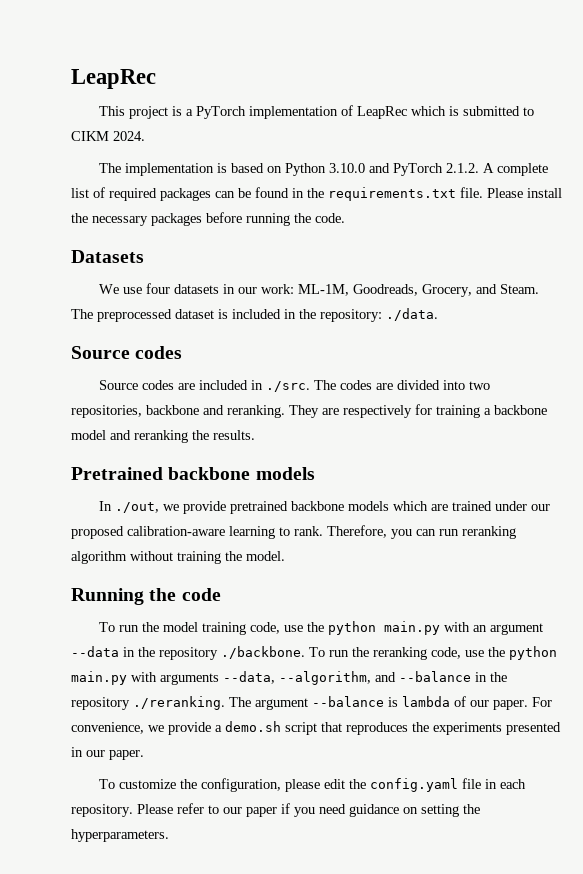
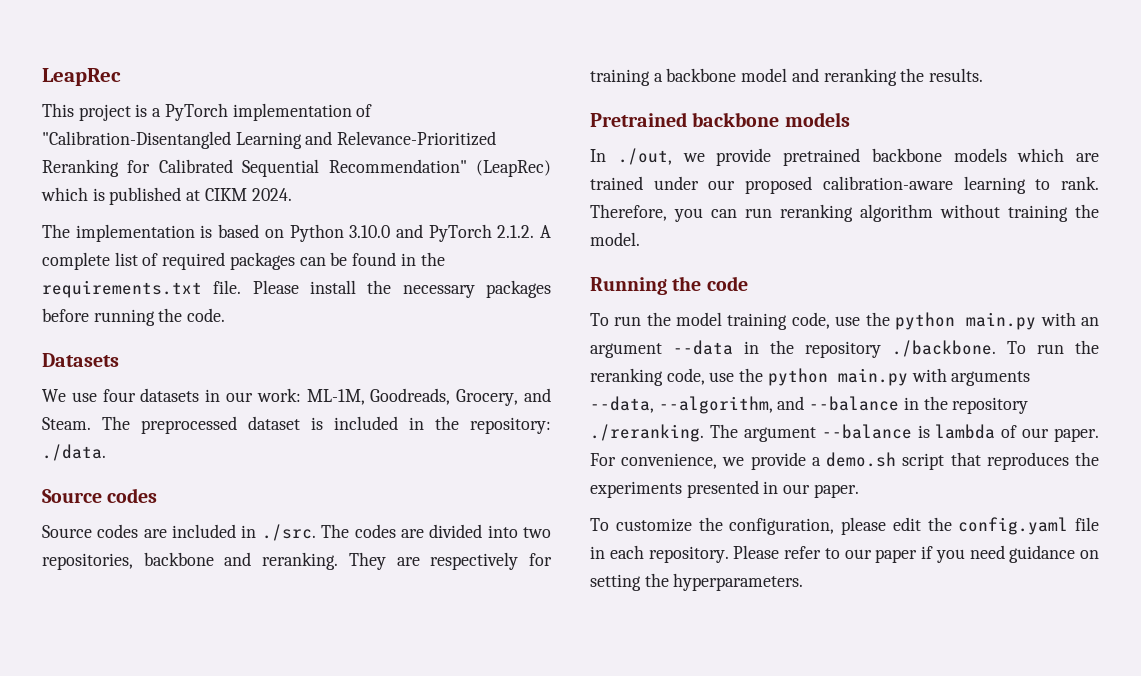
- This project is a PyTorch implementation of LeapRec which is submitted to CIKM 2024.
+ This project is a PyTorch implementation of "Calibration-Disentangled Learning and Relevance-Prioritized Reranking for Calibrated Sequential Recommendation" (LeapRec) which is published at CIKM 2024.

